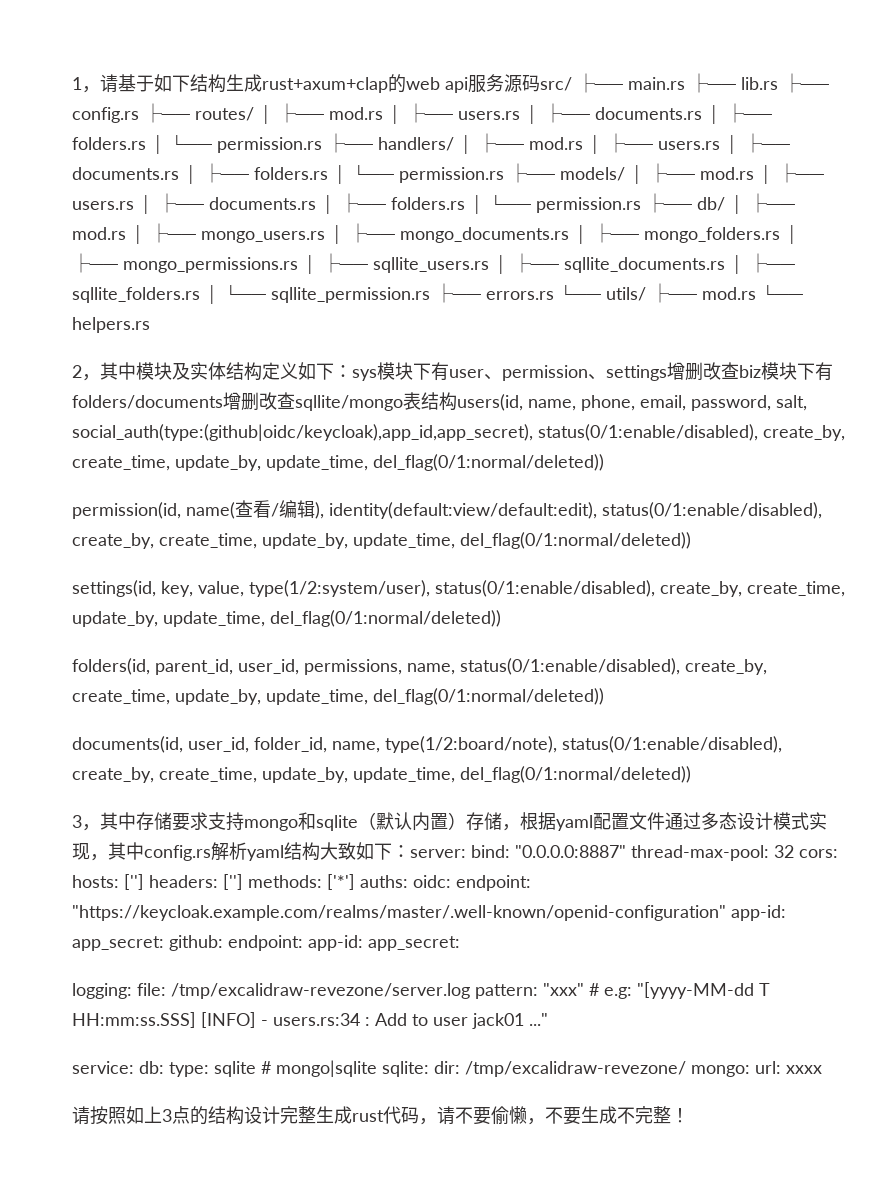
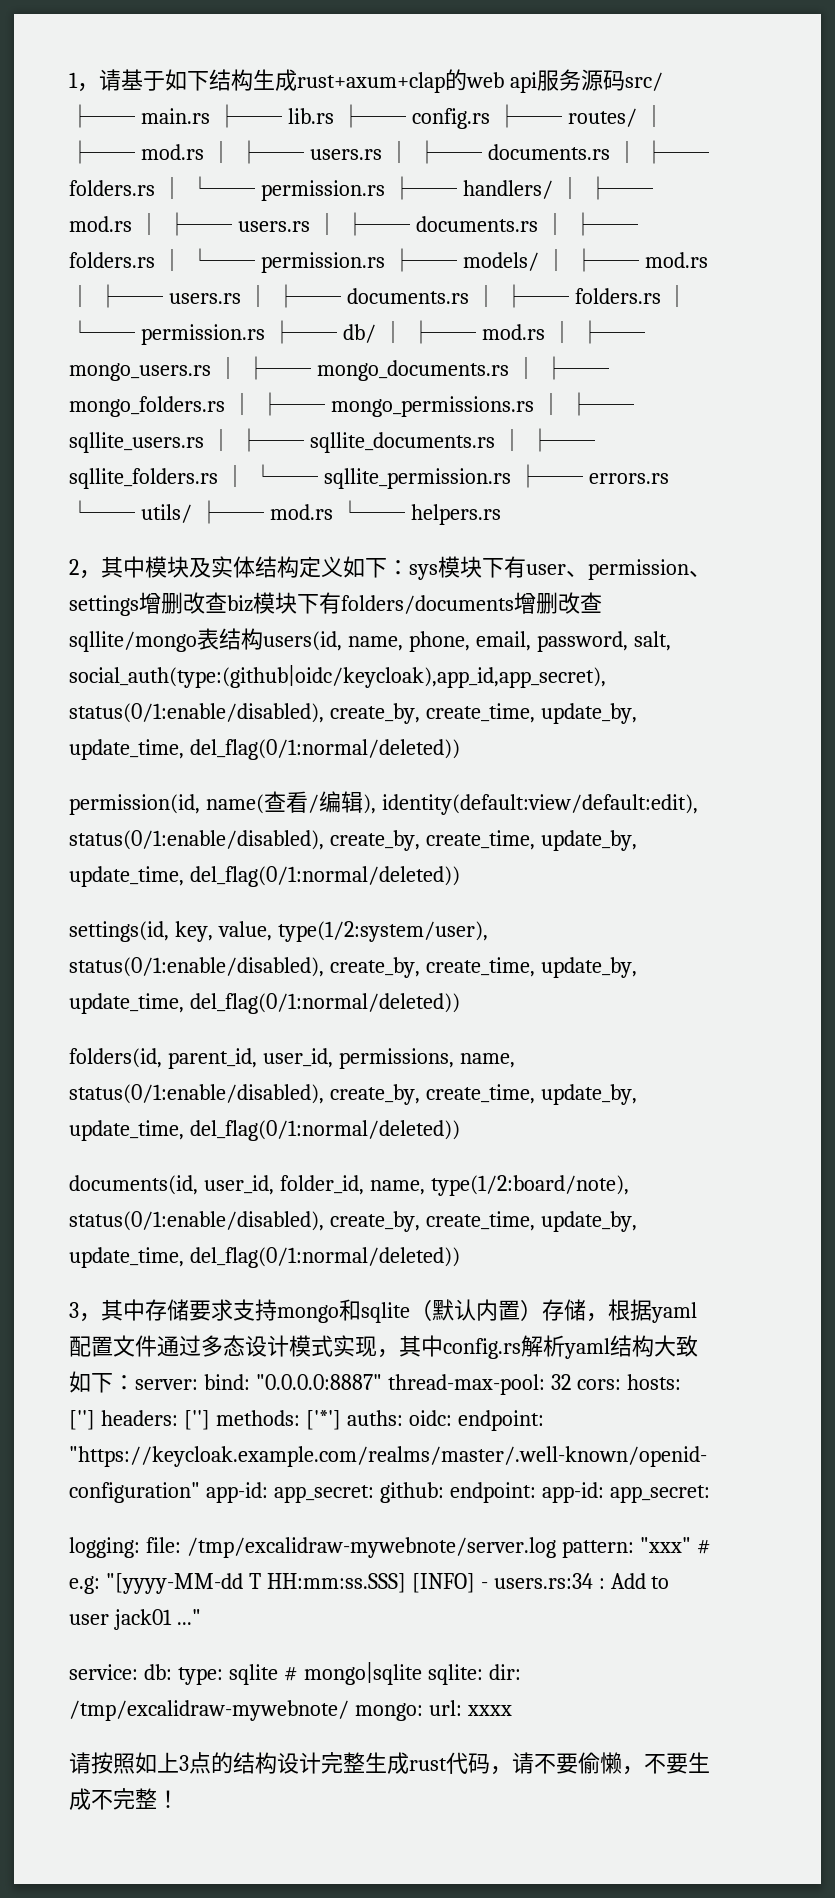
- logging: file: /tmp/excalidraw-revezone/server.log pattern: "xxx" # e.g: "[yyyy-MM-dd T HH:mm:ss.SSS] [INFO] - users.rs:34 : Add to user jack01 ..."
+ logging: file: /tmp/excalidraw-mywebnote/server.log pattern: "xxx" # e.g: "[yyyy-MM-dd T HH:mm:ss.SSS] [INFO] - users.rs:34 : Add to user jack01 ..."
- service: db: type: sqlite # mongo|sqlite sqlite: dir: /tmp/excalidraw-revezone/ mongo: url: xxxx
+ service: db: type: sqlite # mongo|sqlite sqlite: dir: /tmp/excalidraw-mywebnote/ mongo: url: xxxx

